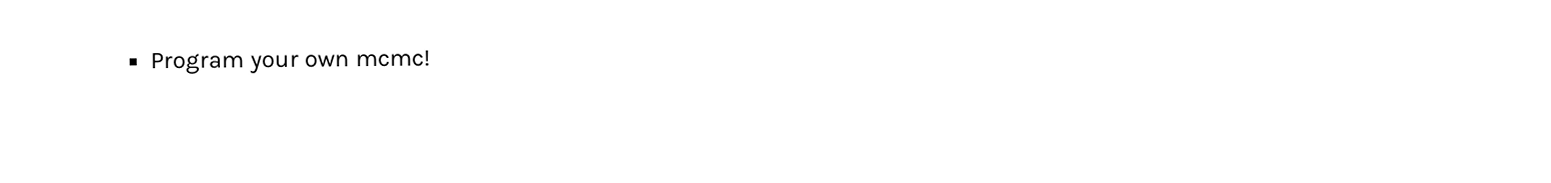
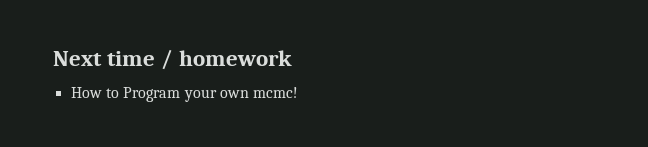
- Program your own mcmc!
+ Next time / homework
+ How to Program your own mcmc!

